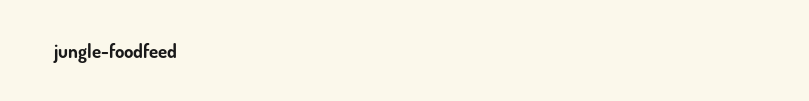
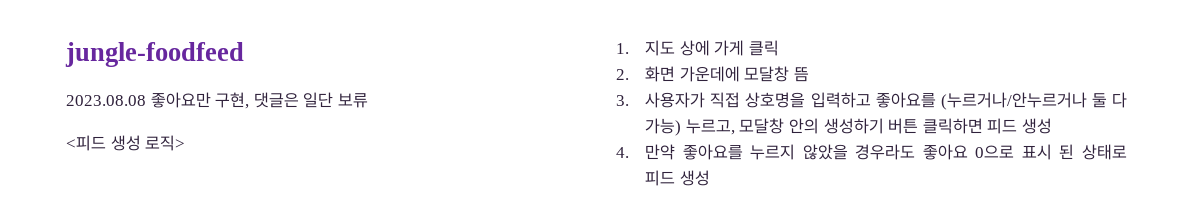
+ 2023.08.08 좋아요만 구현, 댓글은 일단 보류
+ <피드 생성 로직>
+ 1. 지도 상에 가게 클릭
+ 2. 화면 가운데에 모달창 뜸
+ 3. 사용자가 직접 상호명을 입력하고 좋아요를 (누르거나/안누르거나 둘 다 가능) 누르고, 모달창 안의 생성하기 버튼 클릭하면 피드 생성
+ 4. 만약 좋아요를 누르지 않았을 경우라도 좋아요 0으로 표시 된 상태로 피드 생성

